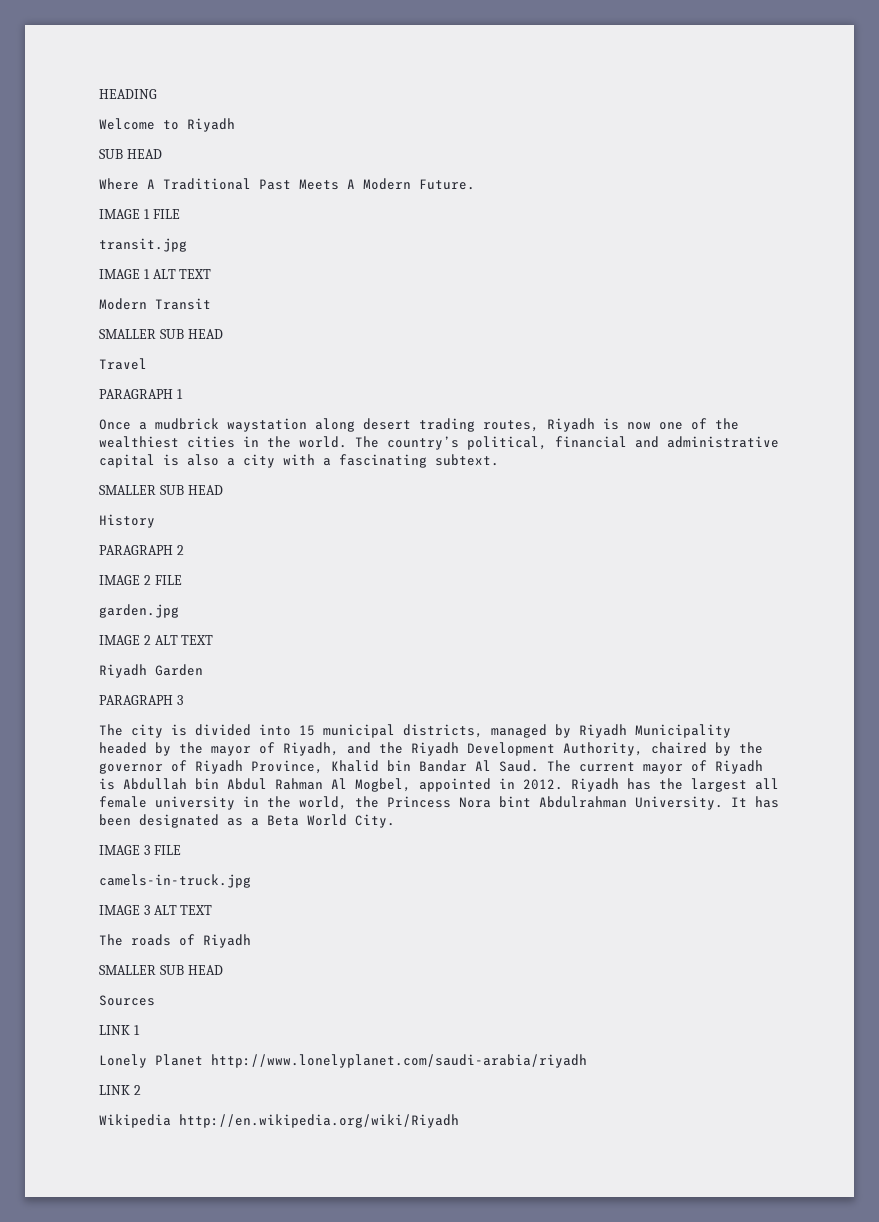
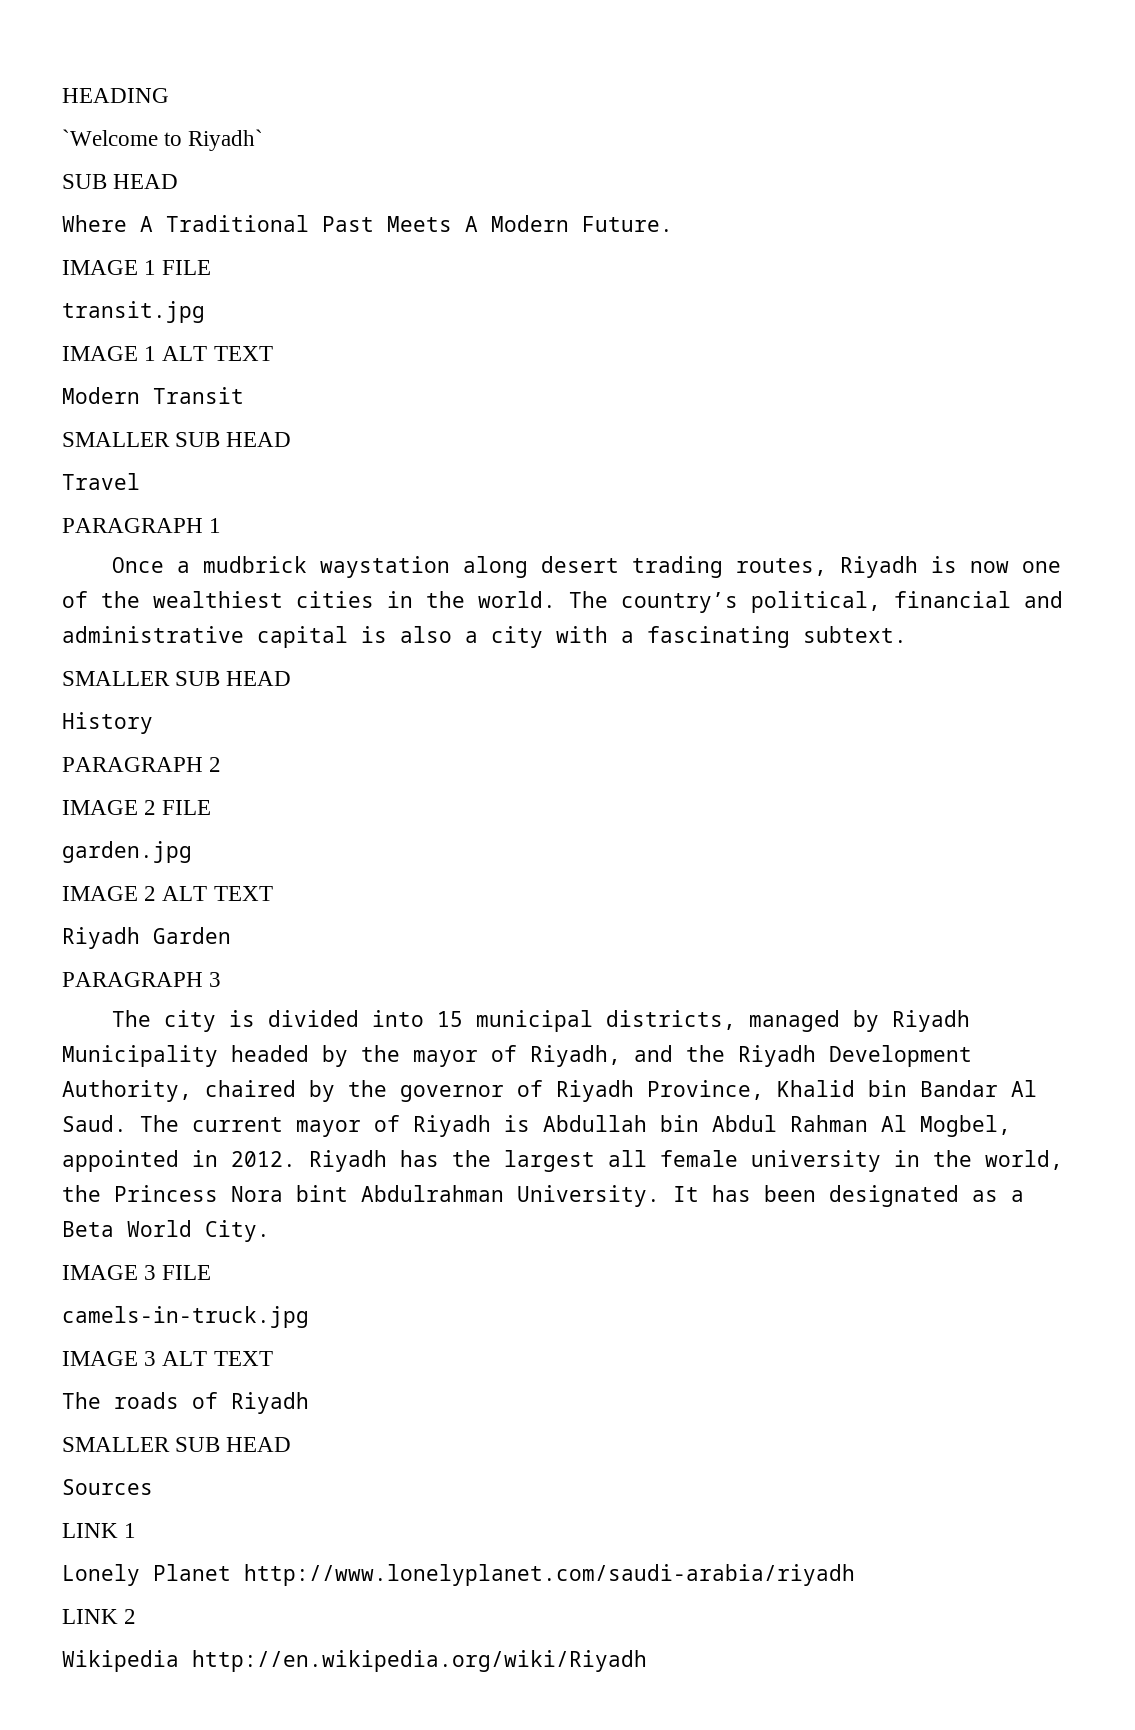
- Welcome to Riyadh
+ `Welcome to Riyadh`

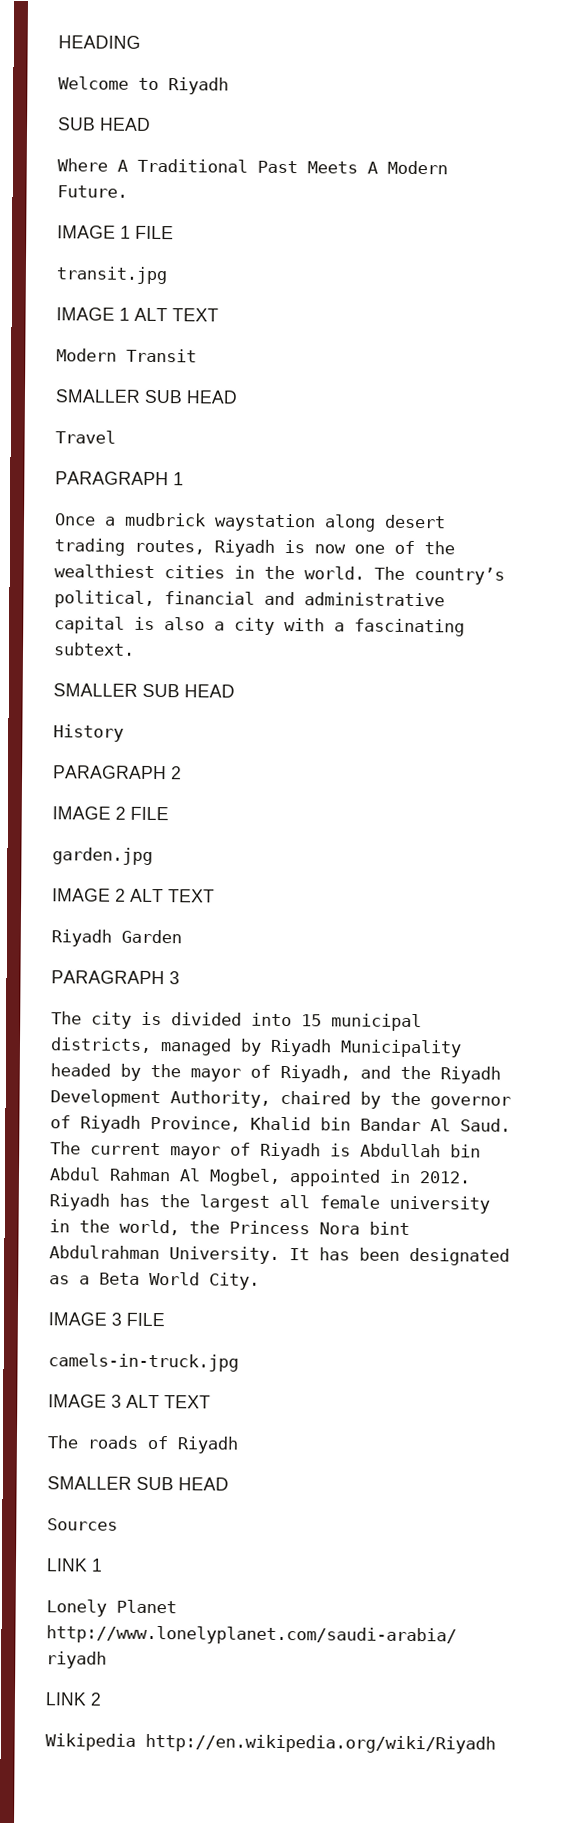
- `Welcome to Riyadh`
+ Welcome to Riyadh

